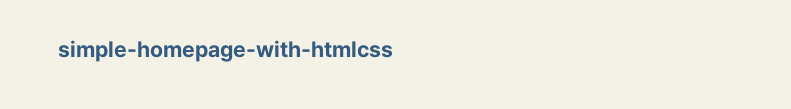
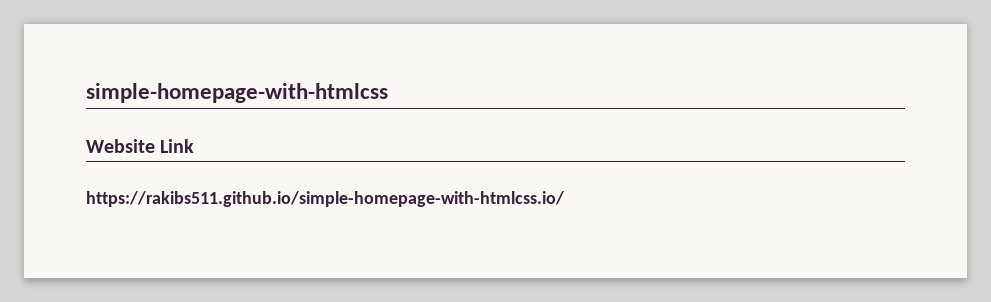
+ Website Link
+ https://rakibs511.github.io/simple-homepage-with-htmlcss.io/

